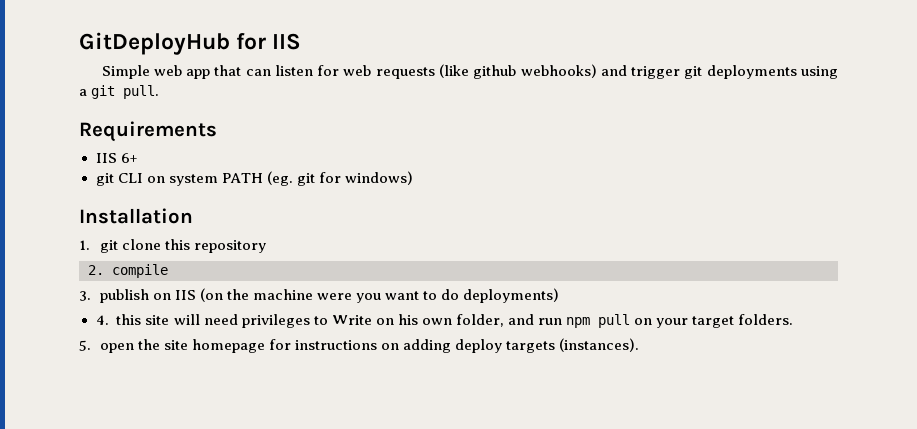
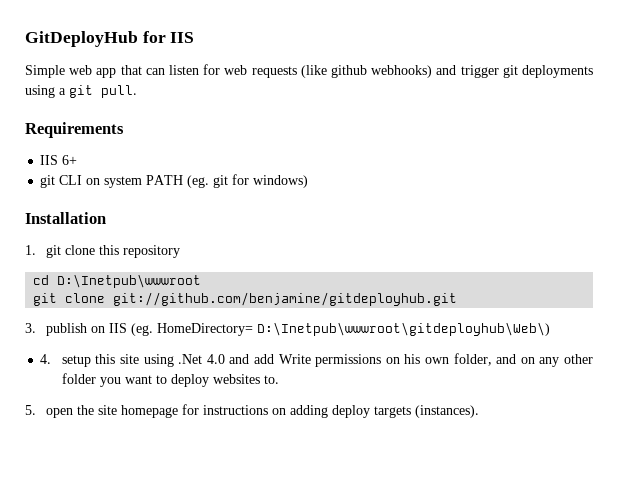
- 2. compile
+ cd D:\Inetpub\wwwroot
+ git clone git://github.com/benjamine/gitdeployhub.git
- 3. publish on IIS (on the machine were you want to do deployments)
+ 3. publish on IIS (eg. HomeDirectory= D:\Inetpub\wwwroot\gitdeployhub\Web\)
- 4. this site will need privileges to Write on his own folder, and run npm pull on your target folders.
+ 4. setup this site using .Net 4.0 and add Write permissions on his own folder, and on any other folder you want to deploy websites to.

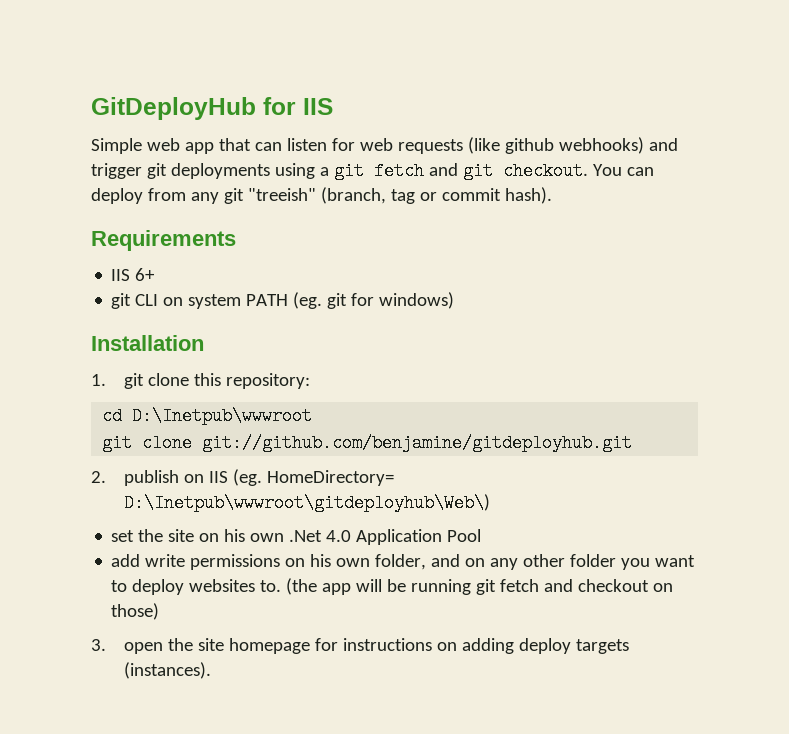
- Simple web app that can listen for web requests (like github webhooks) and trigger git deployments using a git pull.
+ Simple web app that can listen for web requests (like github webhooks) and trigger git deployments using a git fetch and git checkout. You can deploy from any git "treeish" (branch, tag or commit hash).
- 1. git clone this repository
+ 1. git clone this repository:
- 3. publish on IIS (eg. HomeDirectory= D:\Inetpub\wwwroot\gitdeployhub\Web\)
+ 2. publish on IIS (eg. HomeDirectory= D:\Inetpub\wwwroot\gitdeployhub\Web\)
- 4. setup this site using .Net 4.0 and add Write permissions on his own folder, and on any other folder you want to deploy websites to.
- 5. open the site homepage for instructions on adding deploy targets (instances).
+ set the site on his own .Net 4.0 Application Pool
+ add write permissions on his own folder, and on any other folder you want to deploy websites to. (the app will be running git fetch and checkout on those)
+ 3. open the site homepage for instructions on adding deploy targets (instances).

